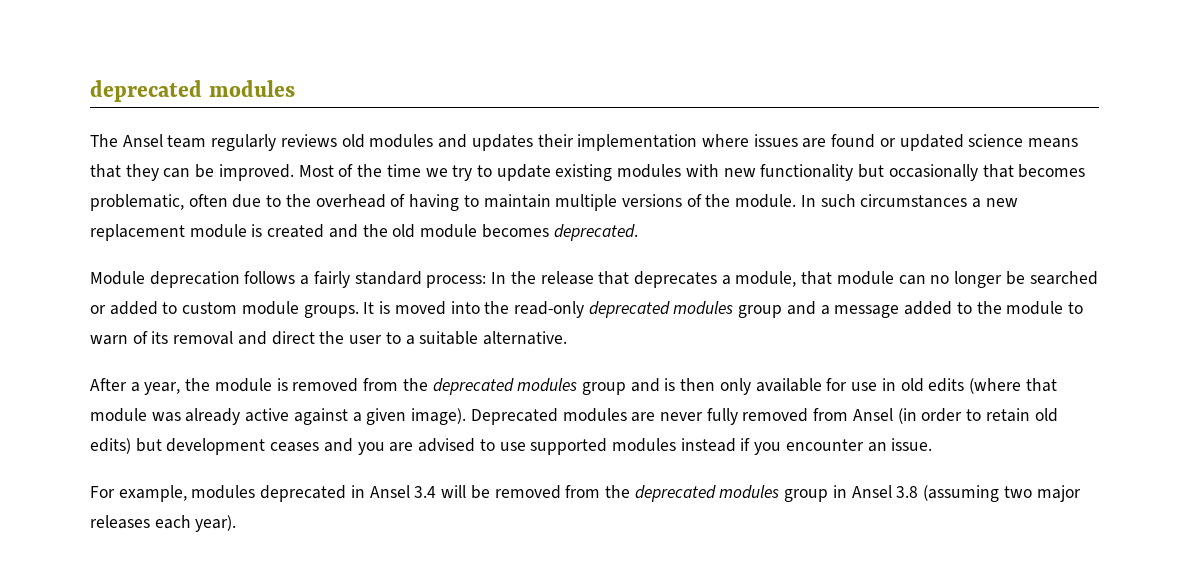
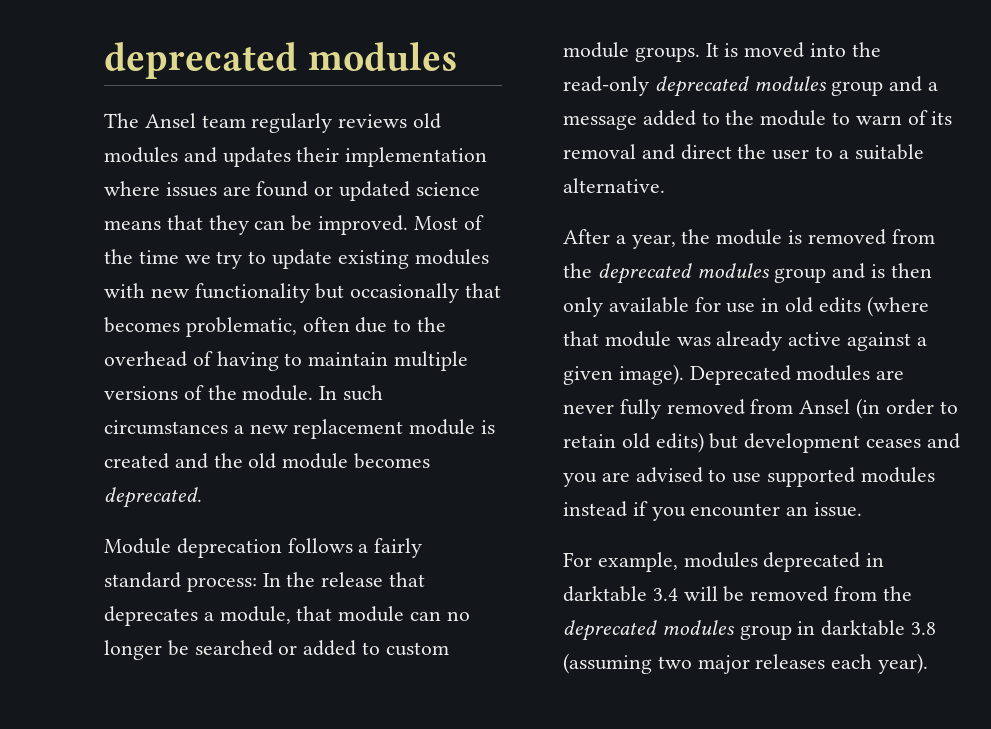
- For example, modules deprecated in Ansel 3.4 will be removed from the deprecated modules group in Ansel 3.8 (assuming two major releases each year).
+ For example, modules deprecated in darktable 3.4 will be removed from the deprecated modules group in darktable 3.8 (assuming two major releases each year).

